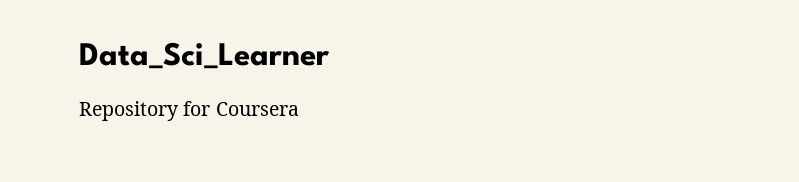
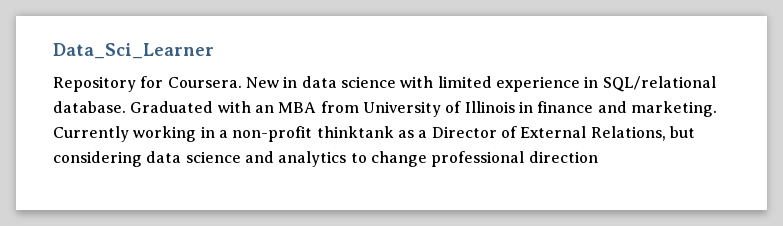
- Repository for Coursera
+ Repository for Coursera. New in data science with limited experience in SQL/relational database. Graduated with an MBA from University of Illinois in finance and marketing. Currently working in a non-profit thinktank as a Director of External Relations, but considering data science and analytics to change professional direction

